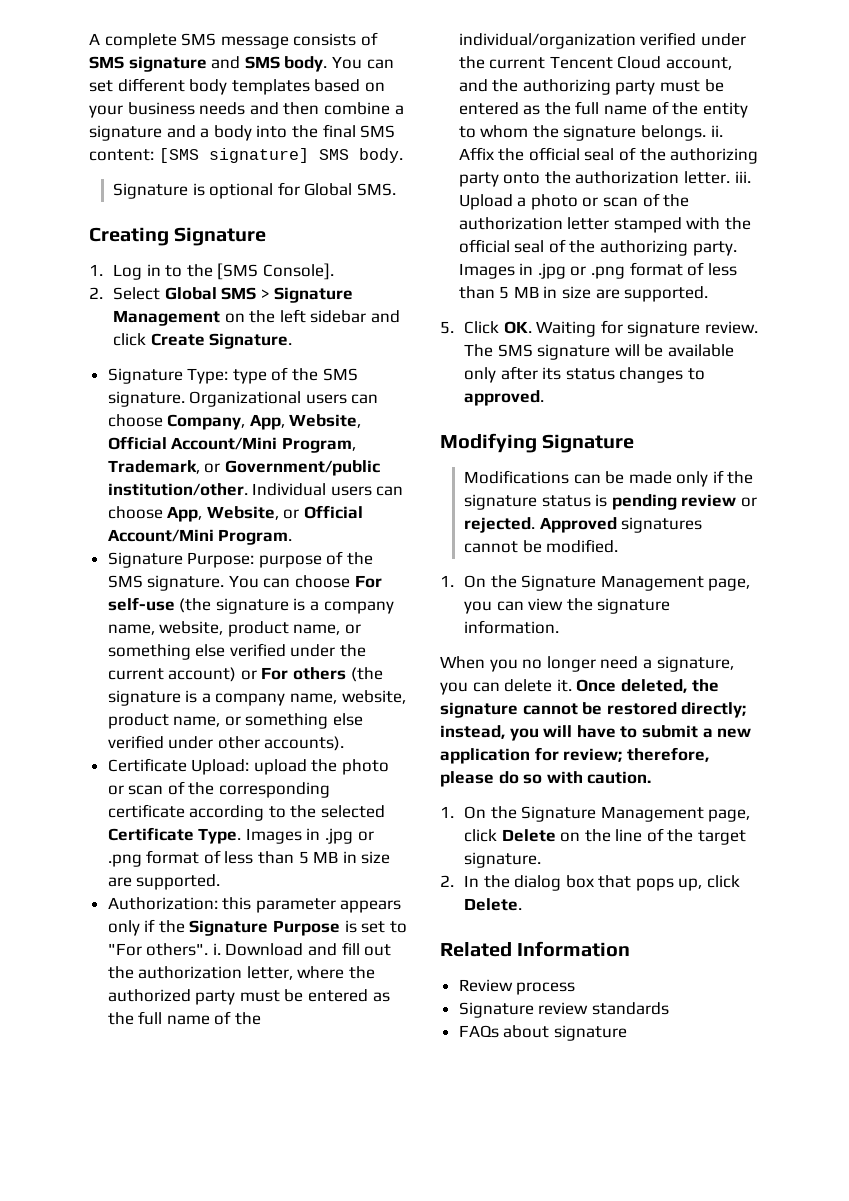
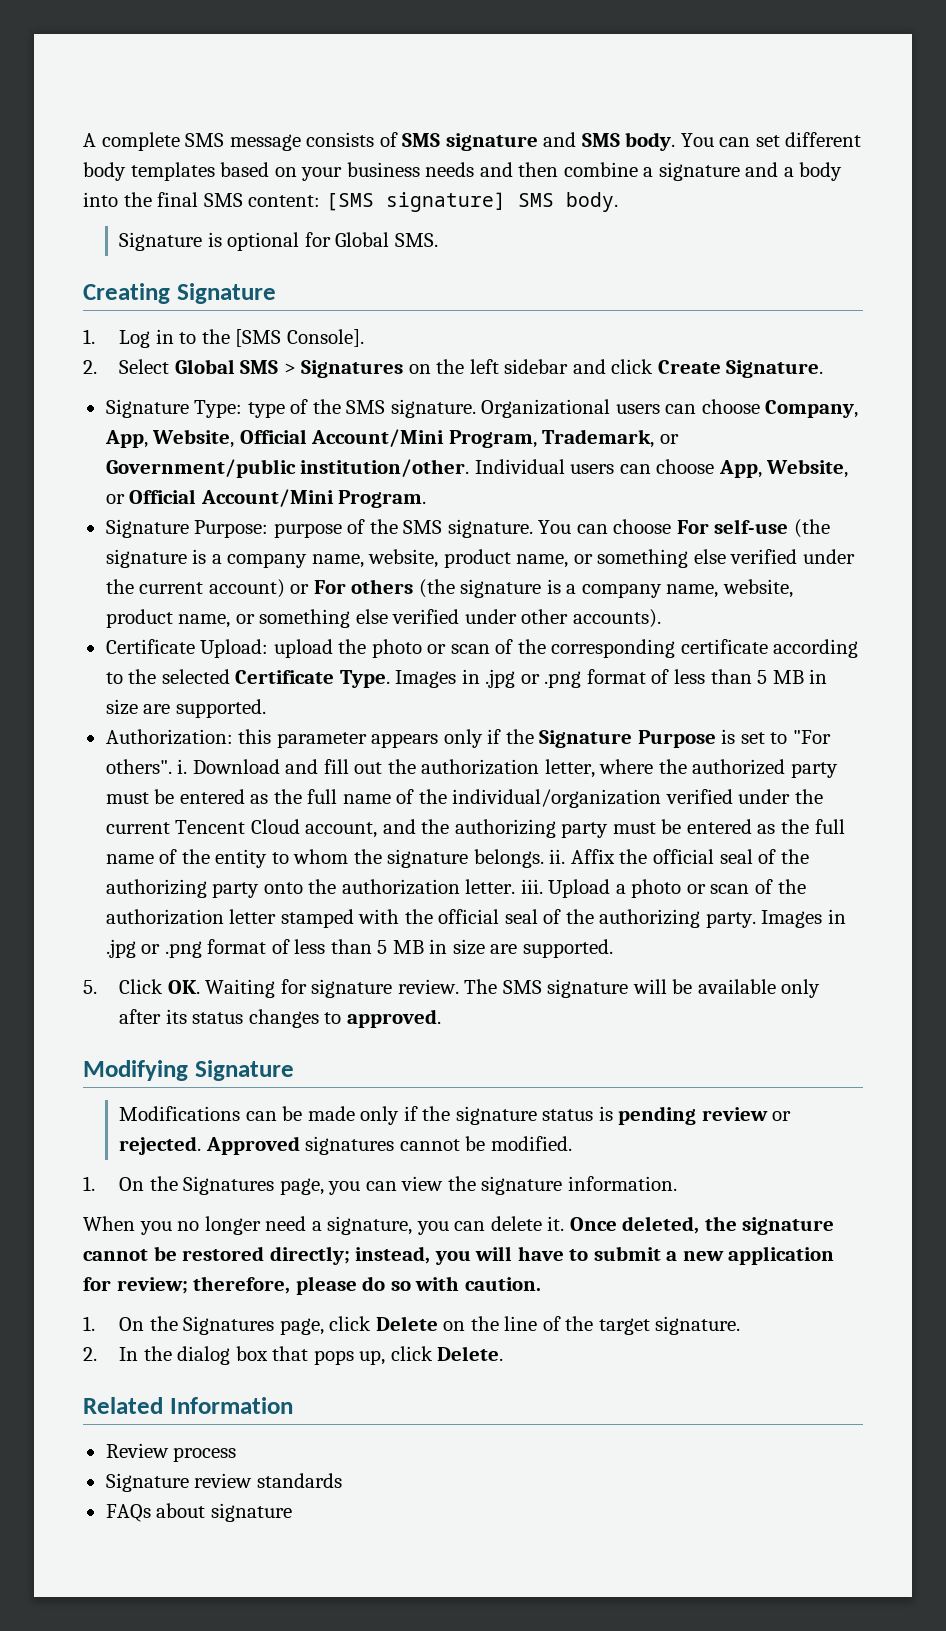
- 2. Select Global SMS > Signature Management on the left sidebar and click Create Signature.
+ 2. Select Global SMS > Signatures on the left sidebar and click Create Signature.
- 1. On the Signature Management page, you can view the signature information.
+ 1. On the Signatures page, you can view the signature information.
- 1. On the Signature Management page, click Delete on the line of the target signature.
+ 1. On the Signatures page, click Delete on the line of the target signature.

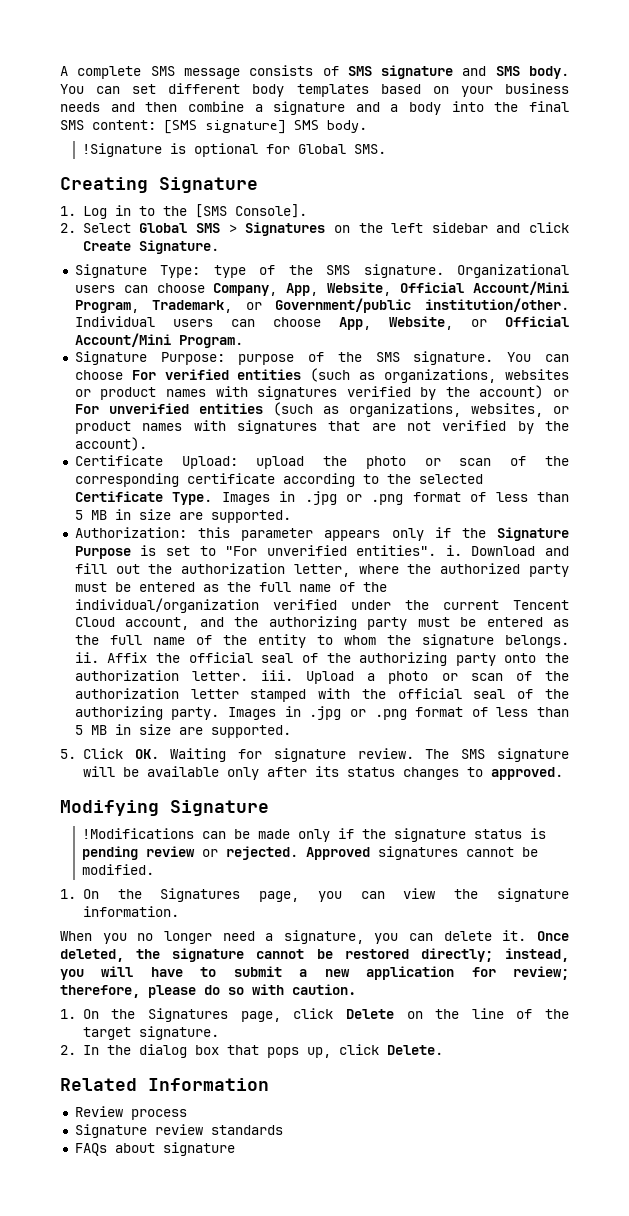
- Signature is optional for Global SMS.
+ !Signature is optional for Global SMS.
- You can choose For self-use (the signature is a company name, website, product name, or something else verified under the current account) or For others (the signature is a company name, website, product name, or something else verified under other accounts).
+ You can choose For verified entities (such as organizations, websites or product names with signatures verified by the account) or For unverified entities (such as organizations, websites, or product names with signatures that are not verified by the account).
- Authorization: this parameter appears only if the Signature Purpose is set to "For others". i.
+ Authorization: this parameter appears only if the Signature Purpose is set to "For unverified entities". i.
- Modifications can be made only if the signature status is pending review or rejected.
+ !Modifications can be made only if the signature status is pending review or rejected.

